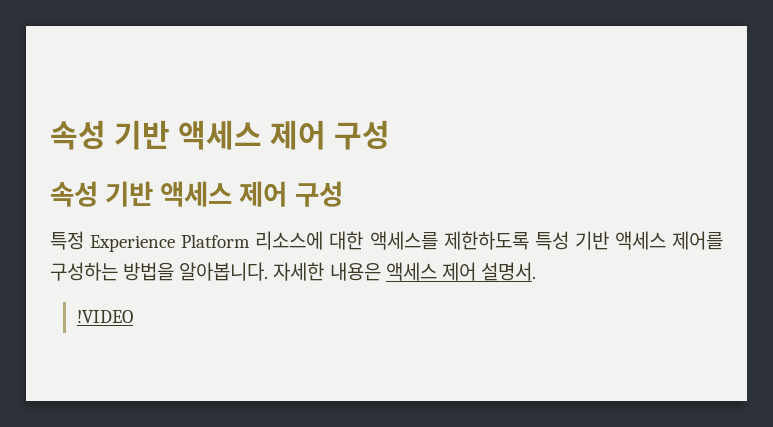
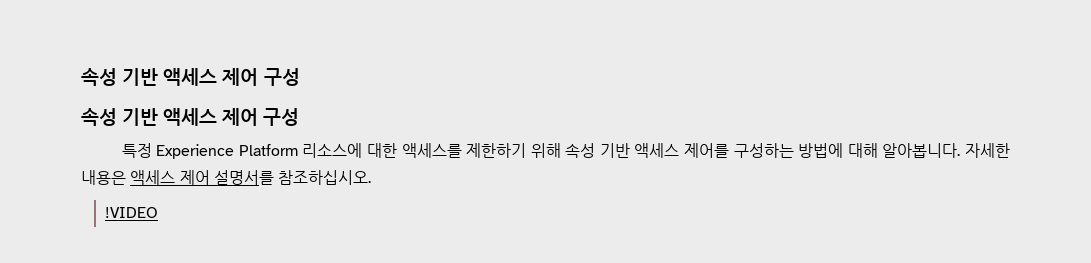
- 특정 Experience Platform 리소스에 대한 액세스를 제한하도록 특성 기반 액세스 제어를 구성하는 방법을 알아봅니다.
+ 특정 Experience Platform 리소스에 대한 액세스를 제한하기 위해 속성 기반 액세스 제어를 구성하는 방법에 대해 알아봅니다.
- 자세한 내용은 액세스 제어 설명서.
+ 자세한 내용은 액세스 제어 설명서를 참조하십시오.

